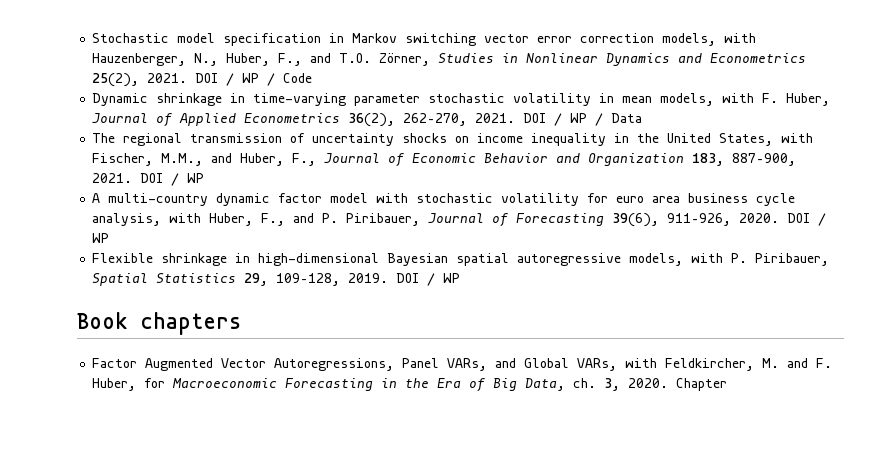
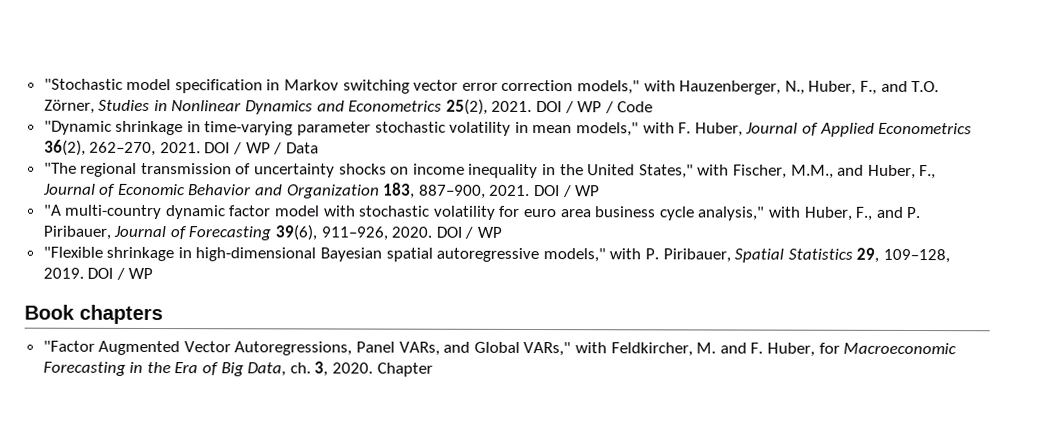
- Stochastic model specification in Markov switching vector error correction models, with Hauzenberger, N., Huber, F., and T.O. Zörner, Studies in Nonlinear Dynamics and Econometrics 25(2), 2021.
+ "Stochastic model specification in Markov switching vector error correction models," with Hauzenberger, N., Huber, F., and T.O. Zörner, Studies in Nonlinear Dynamics and Econometrics 25(2), 2021.
- Dynamic shrinkage in time-varying parameter stochastic volatility in mean models, with F. Huber, Journal of Applied Econometrics 36(2), 262–270, 2021.
+ "Dynamic shrinkage in time-varying parameter stochastic volatility in mean models," with F. Huber, Journal of Applied Econometrics 36(2), 262–270, 2021.
- The regional transmission of uncertainty shocks on income inequality in the United States, with Fischer, M.M., and Huber, F., Journal of Economic Behavior and Organization 183, 887–900, 2021.
+ "The regional transmission of uncertainty shocks on income inequality in the United States," with Fischer, M.M., and Huber, F., Journal of Economic Behavior and Organization 183, 887–900, 2021.
- A multi-country dynamic factor model with stochastic volatility for euro area business cycle analysis, with Huber, F., and P. Piribauer, Journal of Forecasting 39(6), 911–926, 2020.
+ "A multi-country dynamic factor model with stochastic volatility for euro area business cycle analysis," with Huber, F., and P. Piribauer, Journal of Forecasting 39(6), 911–926, 2020.
- Flexible shrinkage in high-dimensional Bayesian spatial autoregressive models, with P. Piribauer, Spatial Statistics 29, 109–128, 2019.
+ "Flexible shrinkage in high-dimensional Bayesian spatial autoregressive models," with P. Piribauer, Spatial Statistics 29, 109–128, 2019.
- Factor Augmented Vector Autoregressions, Panel VARs, and Global VARs, with Feldkircher, M. and F. Huber, for Macroeconomic Forecasting in the Era of Big Data, ch. 3, 2020.
+ "Factor Augmented Vector Autoregressions, Panel VARs, and Global VARs," with Feldkircher, M. and F. Huber, for Macroeconomic Forecasting in the Era of Big Data, ch. 3, 2020.

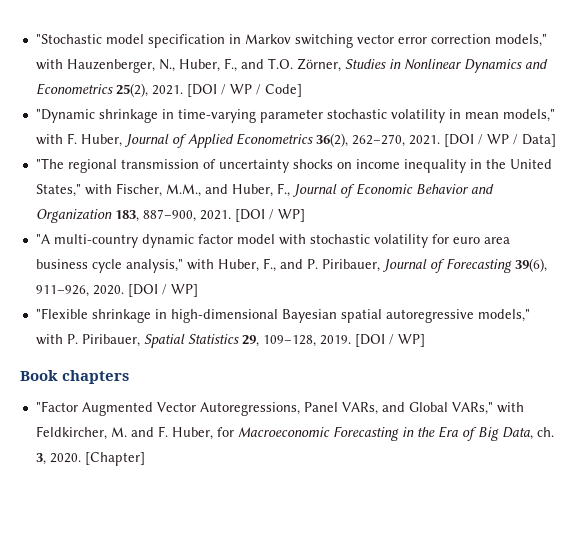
- DOI / WP / Code
+ [DOI / WP / Code]
- DOI / WP / Data
+ [DOI / WP / Data]
- "The regional transmission of uncertainty shocks on income inequality in the United States," with Fischer, M.M., and Huber, F., Journal of Economic Behavior and Organization 183, 887–900, 2021. DOI / WP
+ "The regional transmission of uncertainty shocks on income inequality in the United States," with Fischer, M.M., and Huber, F., Journal of Economic Behavior and Organization 183, 887–900, 2021. [DOI / WP]
- "A multi-country dynamic factor model with stochastic volatility for euro area business cycle analysis," with Huber, F., and P. Piribauer, Journal of Forecasting 39(6), 911–926, 2020. DOI / WP
+ "A multi-country dynamic factor model with stochastic volatility for euro area business cycle analysis," with Huber, F., and P. Piribauer, Journal of Forecasting 39(6), 911–926, 2020. [DOI / WP]
- "Flexible shrinkage in high-dimensional Bayesian spatial autoregressive models," with P. Piribauer, Spatial Statistics 29, 109–128, 2019. DOI / WP
+ "Flexible shrinkage in high-dimensional Bayesian spatial autoregressive models," with P. Piribauer, Spatial Statistics 29, 109–128, 2019. [DOI / WP]
- Chapter
+ [Chapter]

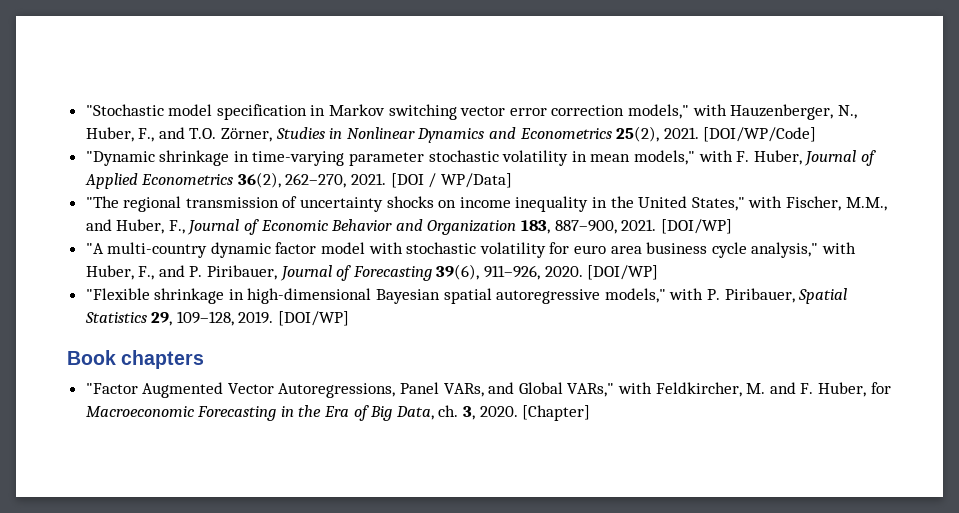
- [DOI / WP / Code]
+ [DOI/WP/Code]
- [DOI / WP / Data]
+ [DOI / WP/Data]
- "The regional transmission of uncertainty shocks on income inequality in the United States," with Fischer, M.M., and Huber, F., Journal of Economic Behavior and Organization 183, 887–900, 2021. [DOI / WP]
+ "The regional transmission of uncertainty shocks on income inequality in the United States," with Fischer, M.M., and Huber, F., Journal of Economic Behavior and Organization 183, 887–900, 2021. [DOI/WP]
- "A multi-country dynamic factor model with stochastic volatility for euro area business cycle analysis," with Huber, F., and P. Piribauer, Journal of Forecasting 39(6), 911–926, 2020. [DOI / WP]
+ "A multi-country dynamic factor model with stochastic volatility for euro area business cycle analysis," with Huber, F., and P. Piribauer, Journal of Forecasting 39(6), 911–926, 2020. [DOI/WP]
- "Flexible shrinkage in high-dimensional Bayesian spatial autoregressive models," with P. Piribauer, Spatial Statistics 29, 109–128, 2019. [DOI / WP]
+ "Flexible shrinkage in high-dimensional Bayesian spatial autoregressive models," with P. Piribauer, Spatial Statistics 29, 109–128, 2019. [DOI/WP]

